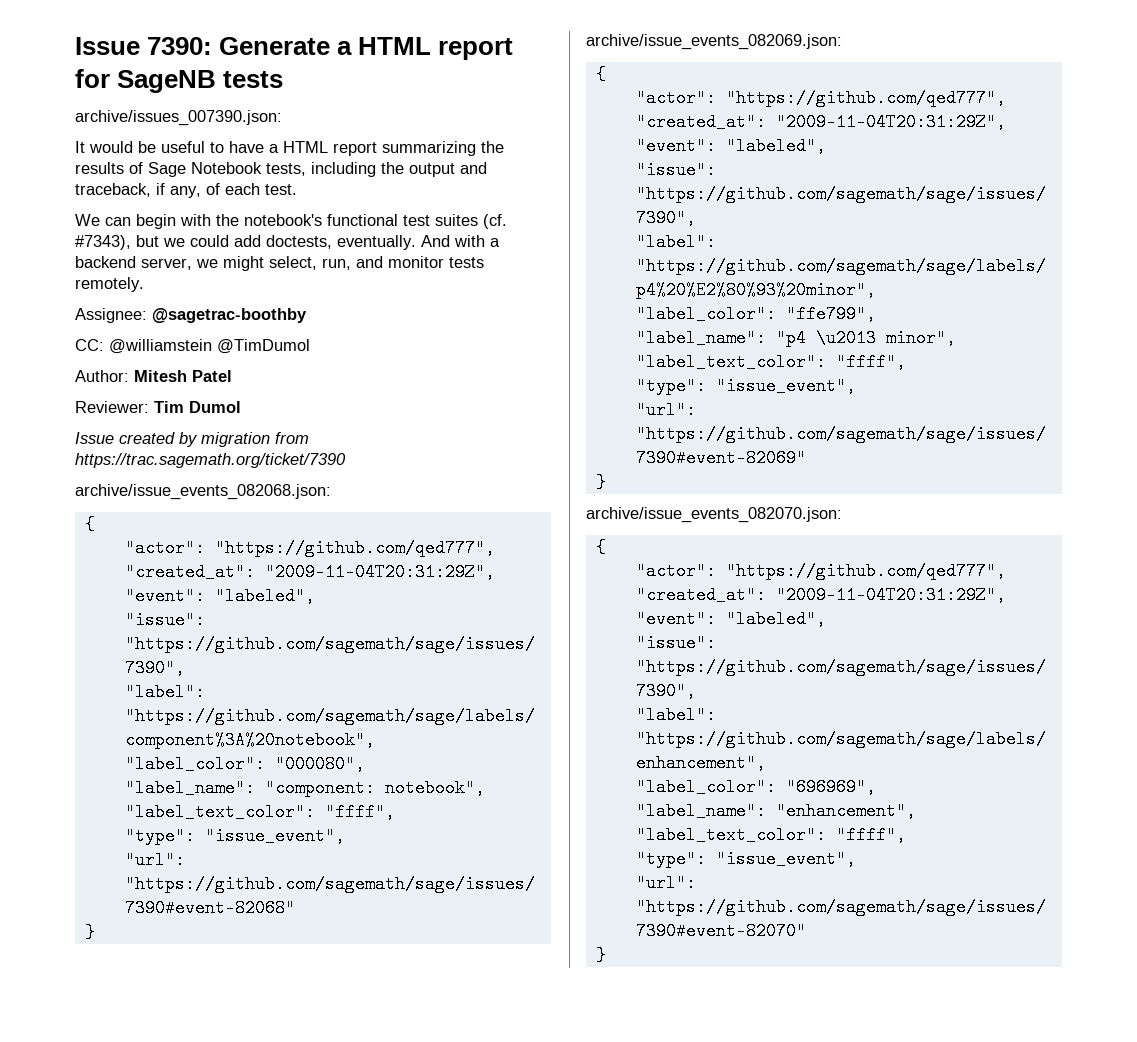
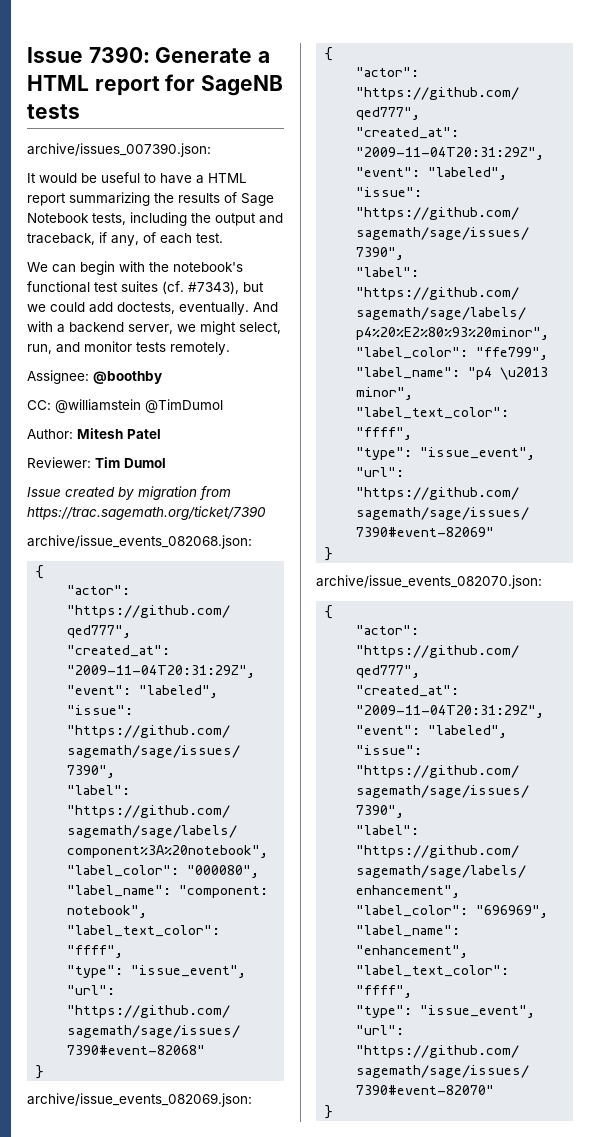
- Assignee: @sagetrac-boothby
+ Assignee: @boothby

